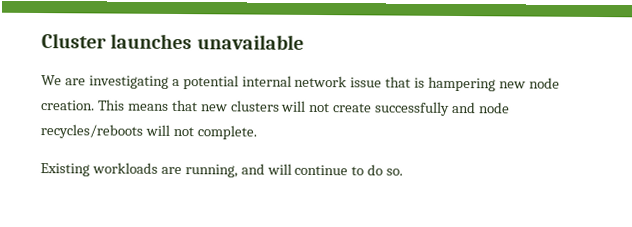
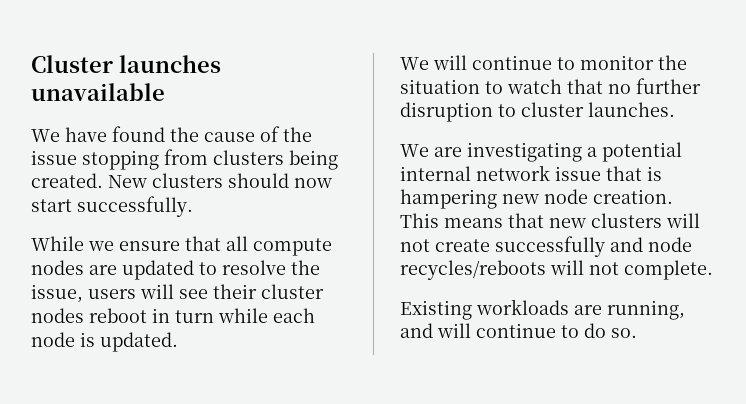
+ We have found the cause of the issue stopping from clusters being created. New clusters should now start successfully.
+ While we ensure that all compute nodes are updated to resolve the issue, users will see their cluster nodes reboot in turn while each node is updated.
+ We will continue to monitor the situation to watch that no further disruption to cluster launches.

